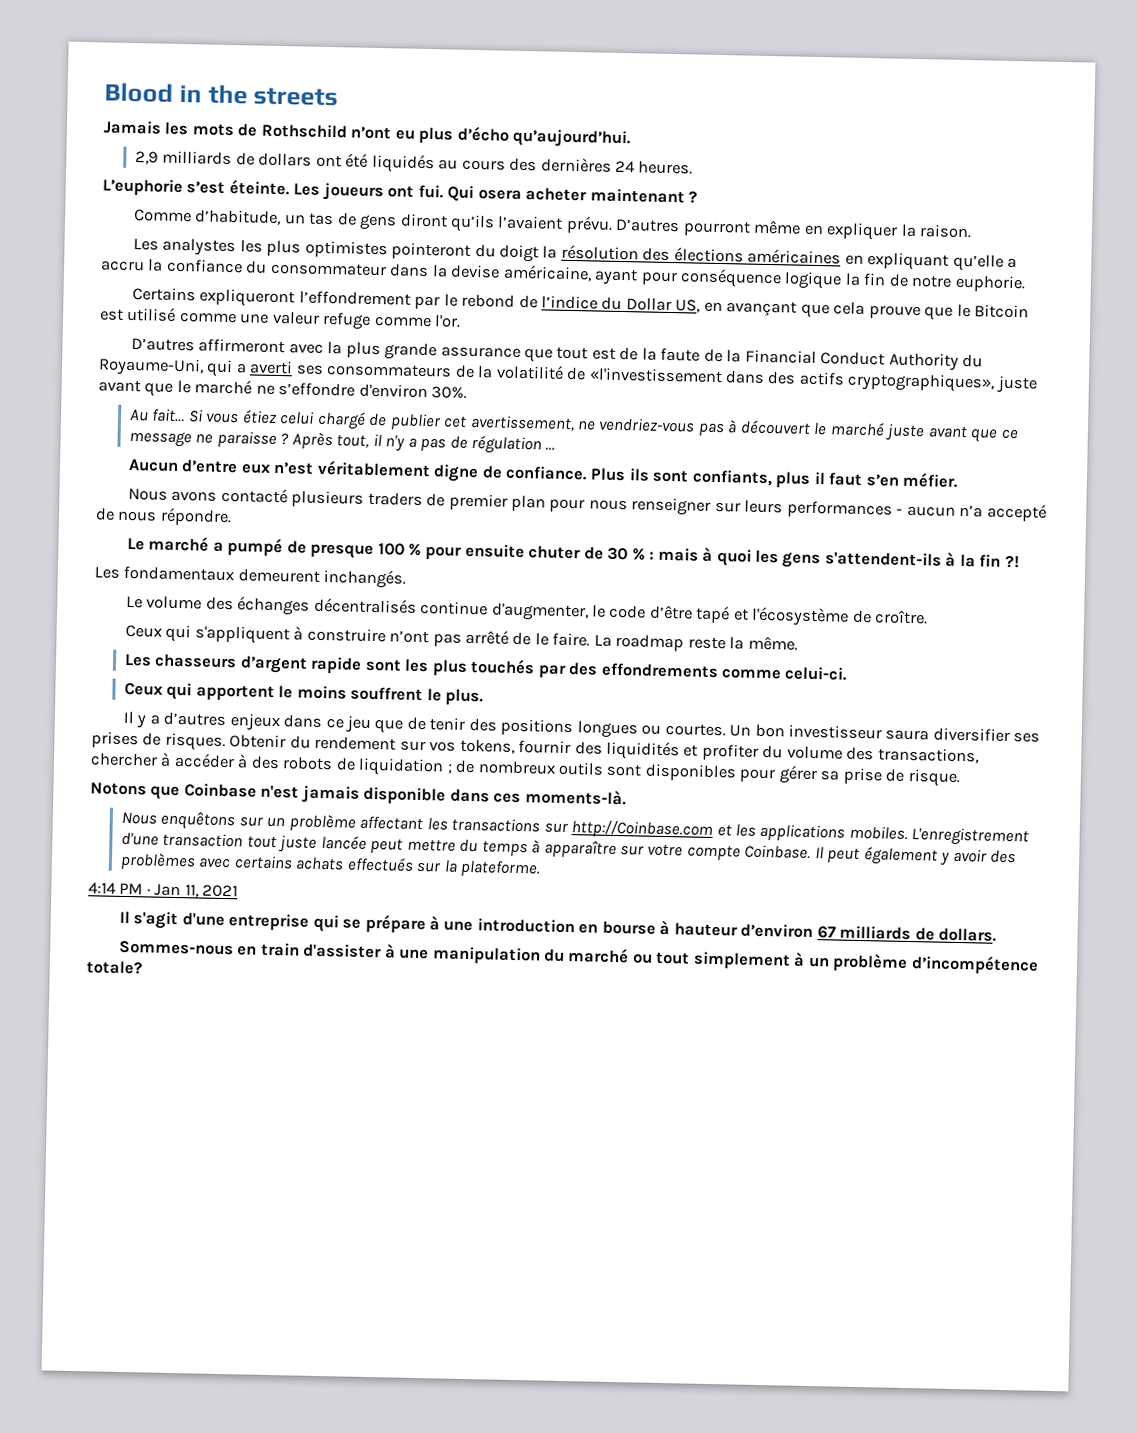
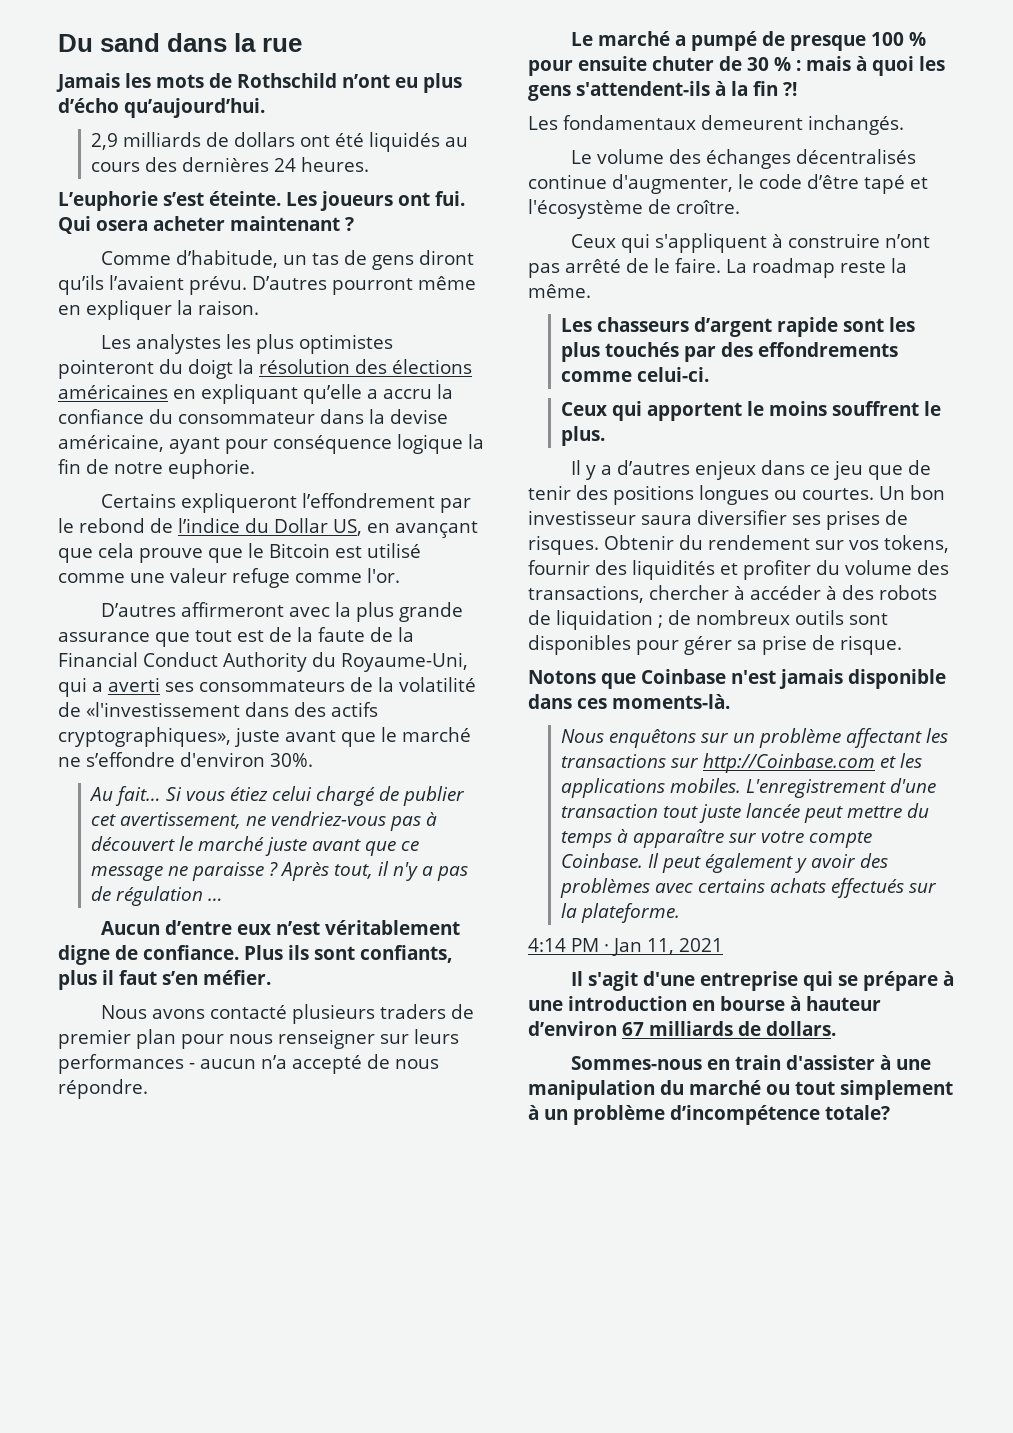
- Blood in the streets
+ Du sand dans la rue

